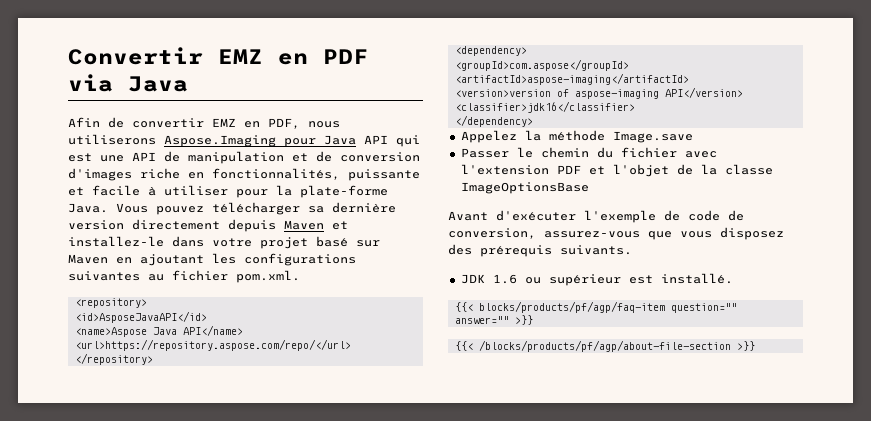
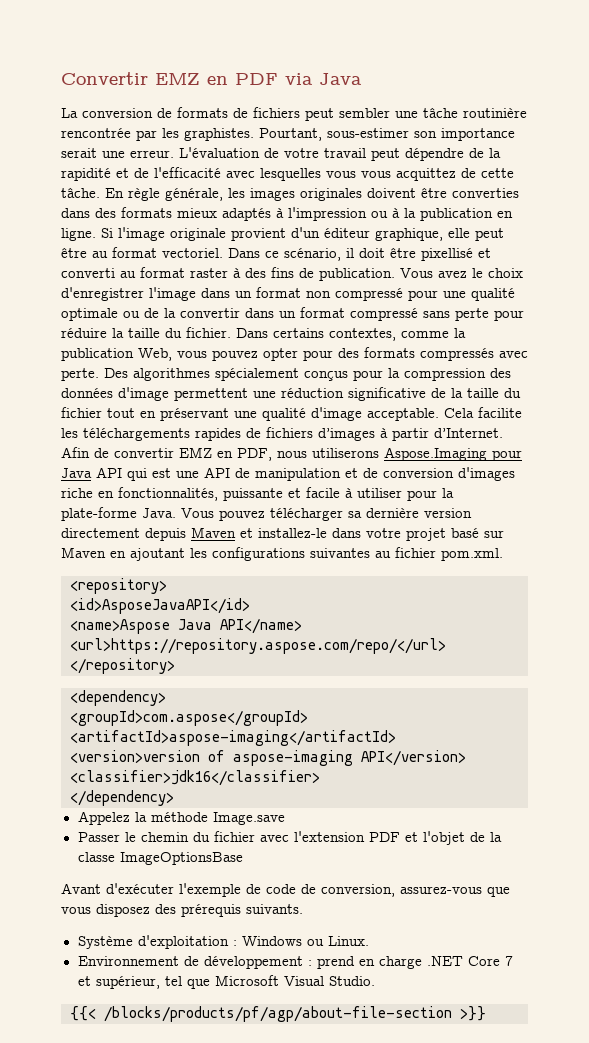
+ La conversion de formats de fichiers peut sembler une tâche routinière rencontrée par les graphistes. Pourtant, sous-estimer son importance serait une erreur. L'évaluation de votre travail peut dépendre de la rapidité et de l'efficacité avec lesquelles vous vous acquittez de cette tâche. En règle générale, les images originales doivent être converties dans des formats mieux adaptés à l'impression ou à la publication en ligne. Si l'image originale provient d'un éditeur graphique, elle peut être au format vectoriel. Dans ce scénario, il doit être pixellisé et converti au format raster à des fins de publication. Vous avez le choix d'enregistrer l'image dans un format non compressé pour une qualité optimale ou de la convertir dans un format compressé sans perte pour réduire la taille du fichier. Dans certains contextes, comme la publication Web, vous pouvez opter pour des formats compressés avec perte. Des algorithmes spécialement conçus pour la compression des données d'image permettent une réduction significative de la taille du fichier tout en préservant une qualité d'image acceptable. Cela facilite les téléchargements rapides de fichiers d’images à partir d’Internet.
- JDK 1.6 ou supérieur est installé.
- {{< blocks/products/pf/agp/faq-item question="" answer="" >}}
+ Système d'exploitation : Windows ou Linux.
+ Environnement de développement : prend en charge .NET Core 7 et supérieur, tel que Microsoft Visual Studio.

